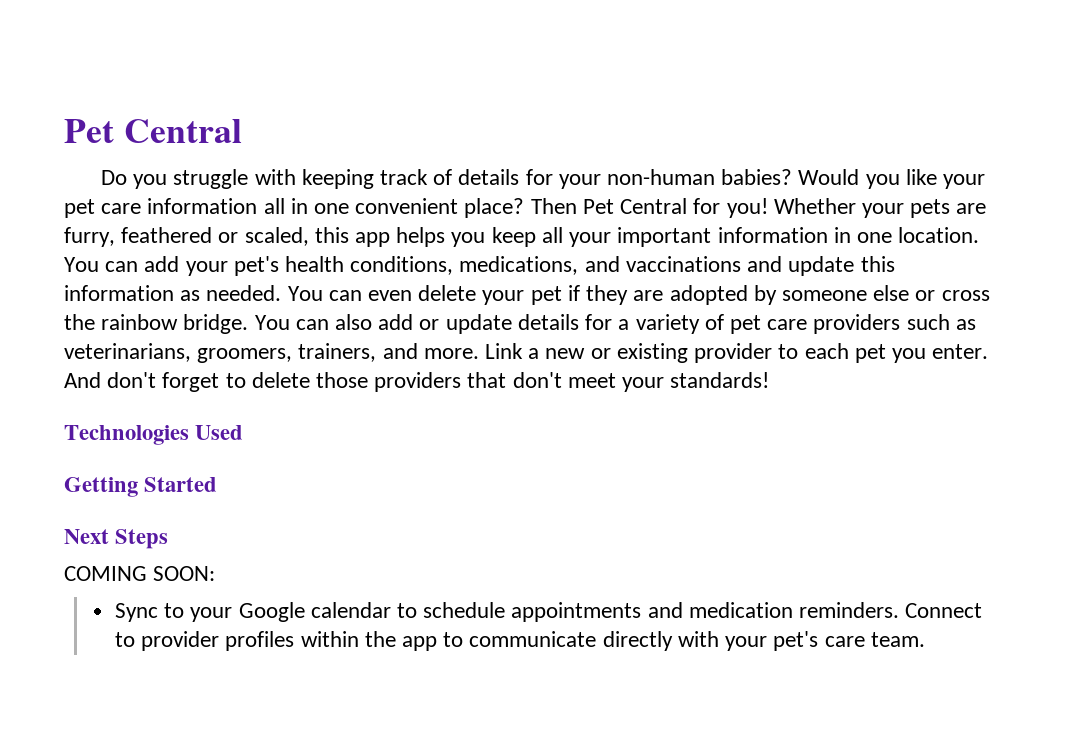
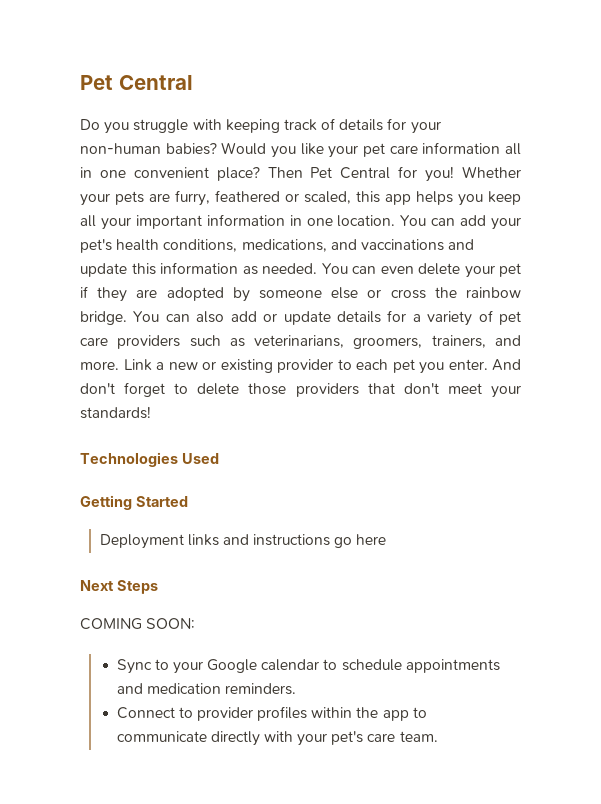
+ Deployment links and instructions go here
- Sync to your Google calendar to schedule appointments and medication reminders. Connect to provider profiles within the app to communicate directly with your pet's care team.
+ Sync to your Google calendar to schedule appointments and medication reminders.
+ Connect to provider profiles within the app to communicate directly with your pet's care team.

